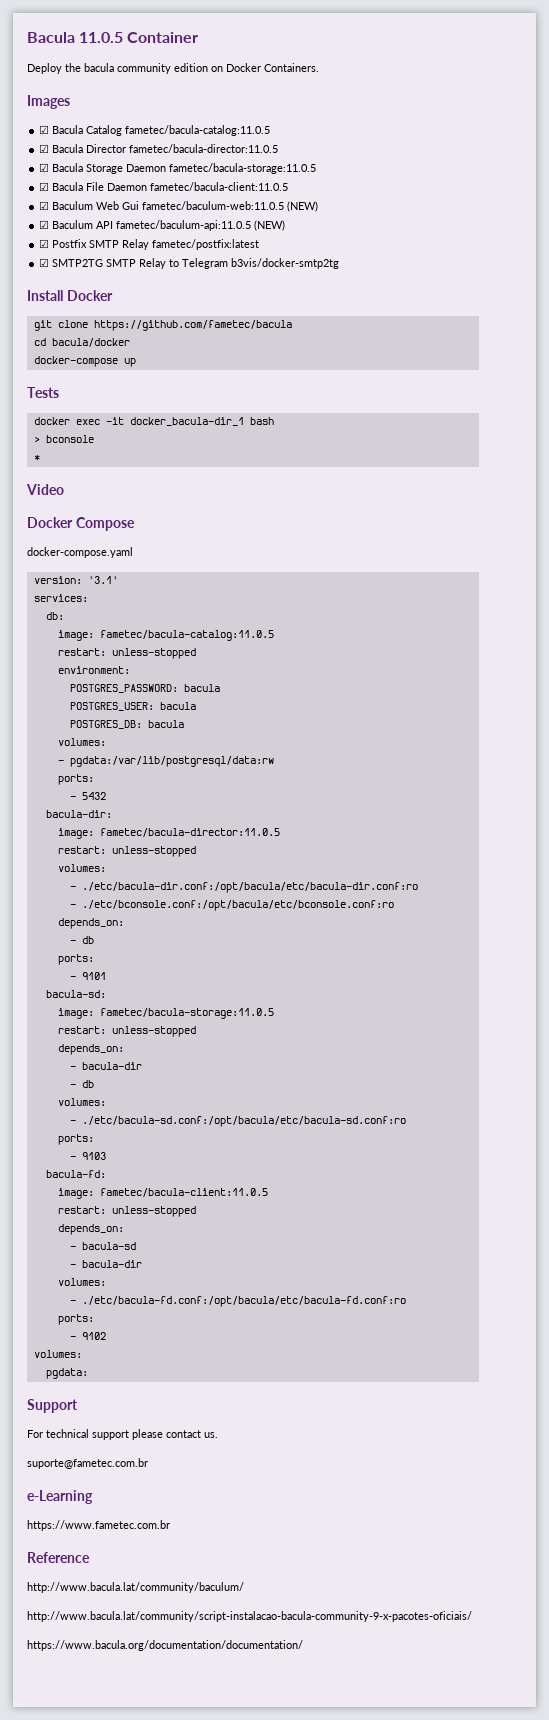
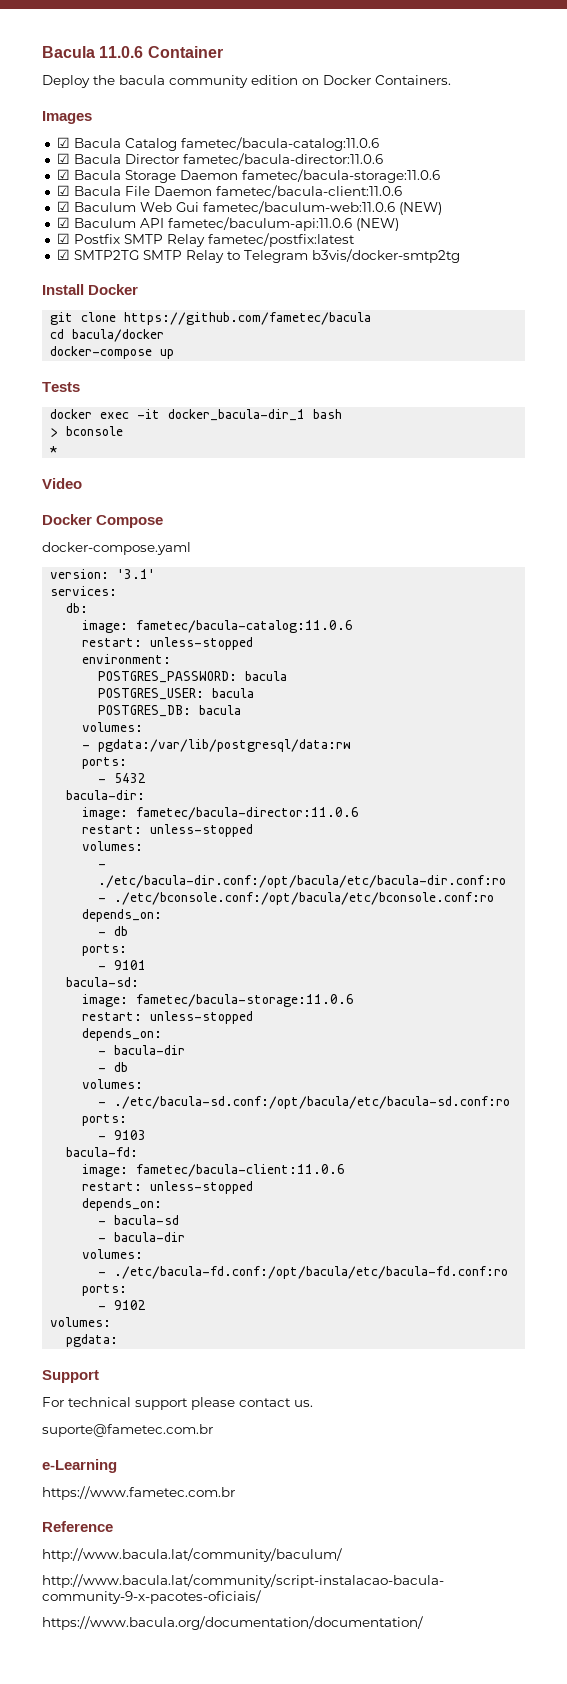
- Bacula 11.0.5 Container
+ Bacula 11.0.6 Container
- ☑ Bacula Catalog fametec/bacula-catalog:11.0.5
+ ☑ Bacula Catalog fametec/bacula-catalog:11.0.6
- ☑ Bacula Director fametec/bacula-director:11.0.5
+ ☑ Bacula Director fametec/bacula-director:11.0.6
- ☑ Bacula Storage Daemon fametec/bacula-storage:11.0.5
+ ☑ Bacula Storage Daemon fametec/bacula-storage:11.0.6
- ☑ Bacula File Daemon fametec/bacula-client:11.0.5
+ ☑ Bacula File Daemon fametec/bacula-client:11.0.6
- ☑ Baculum Web Gui fametec/baculum-web:11.0.5 (NEW)
+ ☑ Baculum Web Gui fametec/baculum-web:11.0.6 (NEW)
- ☑ Baculum API fametec/baculum-api:11.0.5 (NEW)
+ ☑ Baculum API fametec/baculum-api:11.0.6 (NEW)
- image: fametec/bacula-catalog:11.0.5
+ image: fametec/bacula-catalog:11.0.6
- image: fametec/bacula-director:11.0.5
+ image: fametec/bacula-director:11.0.6
- image: fametec/bacula-storage:11.0.5
+ image: fametec/bacula-storage:11.0.6
- image: fametec/bacula-client:11.0.5
+ image: fametec/bacula-client:11.0.6

